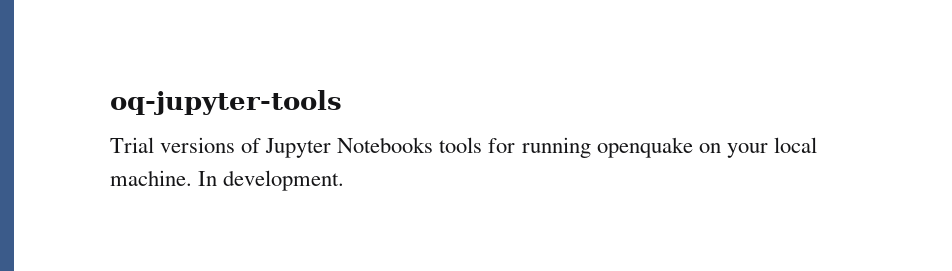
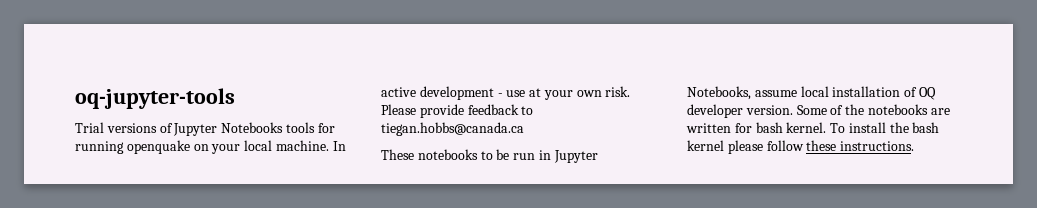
- In development.
+ In active development - use at your own risk. Please provide feedback to tiegan.hobbs@canada.ca
+ These notebooks to be run in Jupyter Notebooks, assume local installation of OQ developer version. Some of the notebooks are written for bash kernel. To install the bash kernel please follow these instructions.

